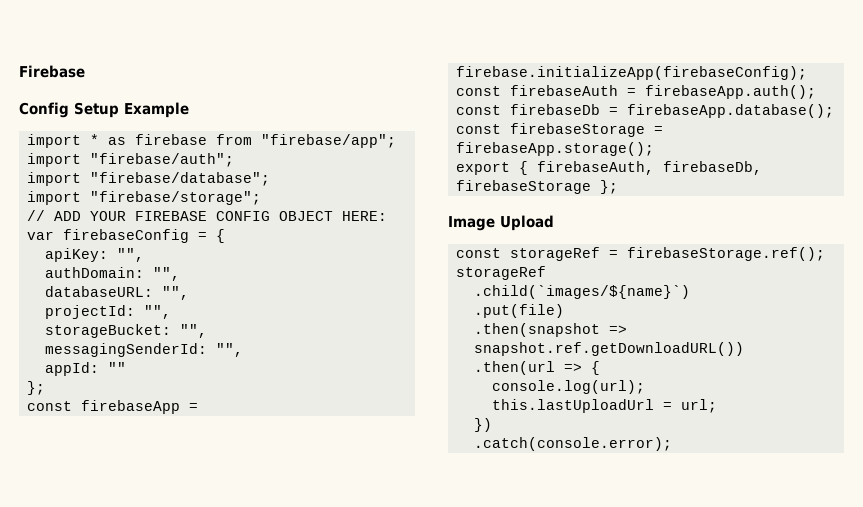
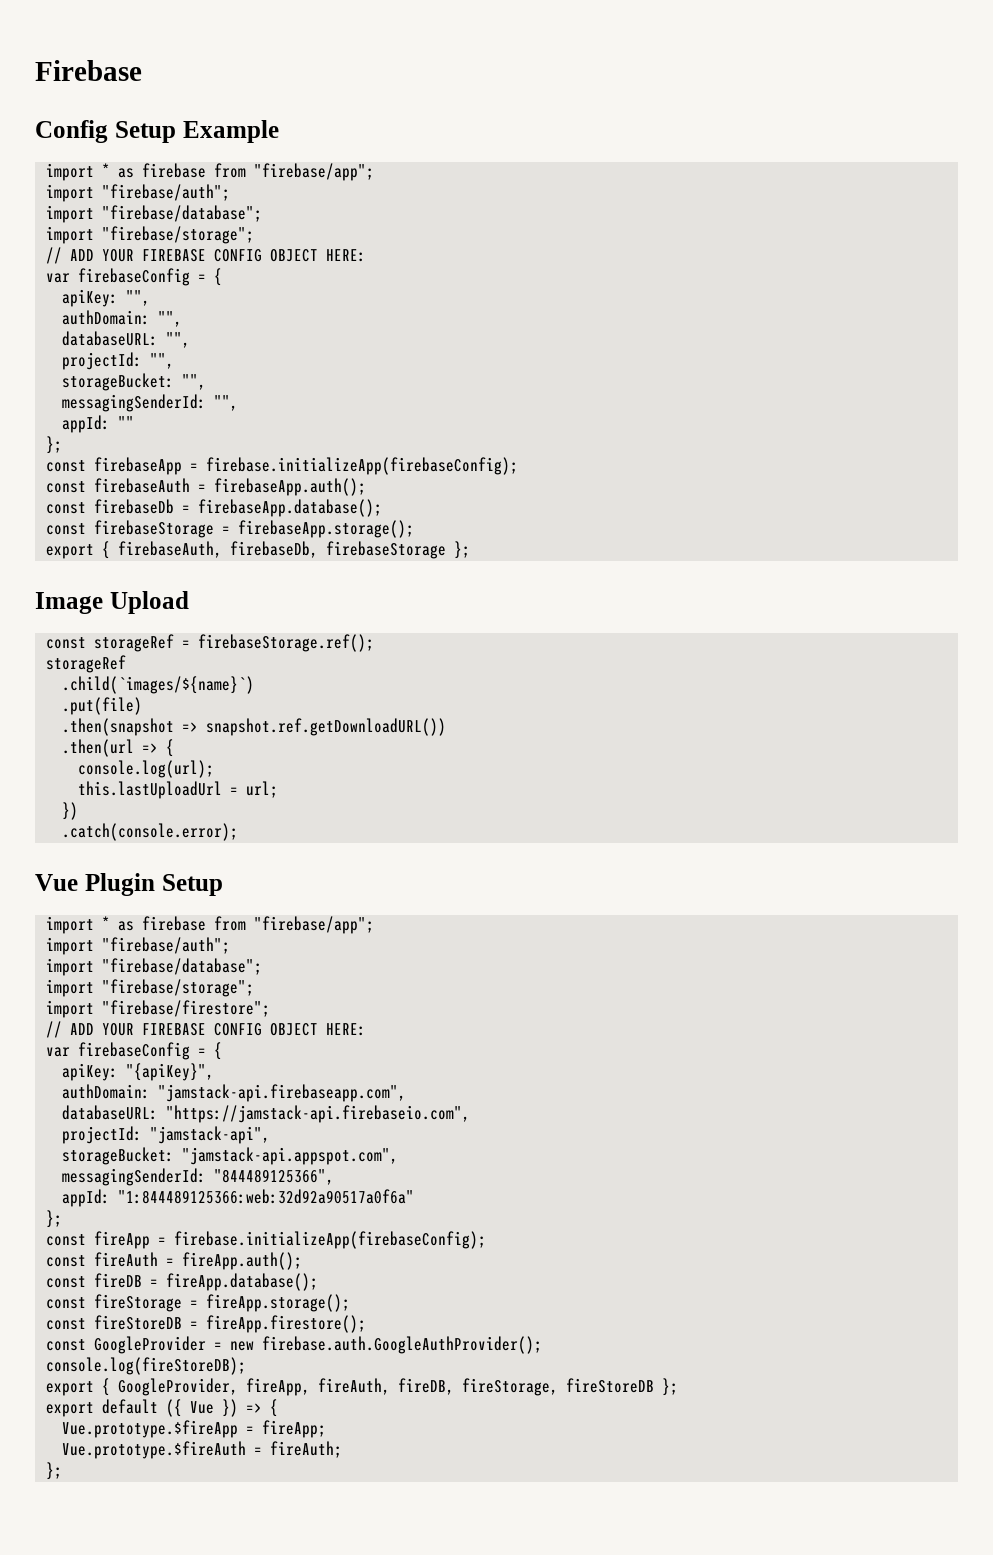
+ Vue Plugin Setup
+ import * as firebase from "firebase/app";
+ import "firebase/auth";
+ import "firebase/database";
+ import "firebase/storage";
+ import "firebase/firestore";
+ // ADD YOUR FIREBASE CONFIG OBJECT HERE:
+ var firebaseConfig = {
+ apiKey: "{apiKey}",
+ authDomain: "jamstack-api.firebaseapp.com",
+ databaseURL: "https://jamstack-api.firebaseio.com",
+ projectId: "jamstack-api",
+ storageBucket: "jamstack-api.appspot.com",
+ messagingSenderId: "844489125366",
+ appId: "1:844489125366:web:32d92a90517a0f6a"
+ };
+ const fireApp = firebase.initializeApp(firebaseConfig);
+ const fireAuth = fireApp.auth();
+ const fireDB = fireApp.database();
+ const fireStorage = fireApp.storage();
+ const fireStoreDB = fireApp.firestore();
+ const GoogleProvider = new firebase.auth.GoogleAuthProvider();
+ console.log(fireStoreDB);
+ export { GoogleProvider, fireApp, fireAuth, fireDB, fireStorage, fireStoreDB };
+ export default ({ Vue }) => {
+ Vue.prototype.$fireApp = fireApp;
+ Vue.prototype.$fireAuth = fireAuth;
+ };

